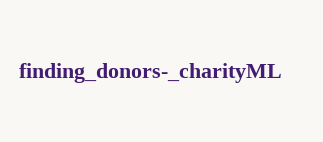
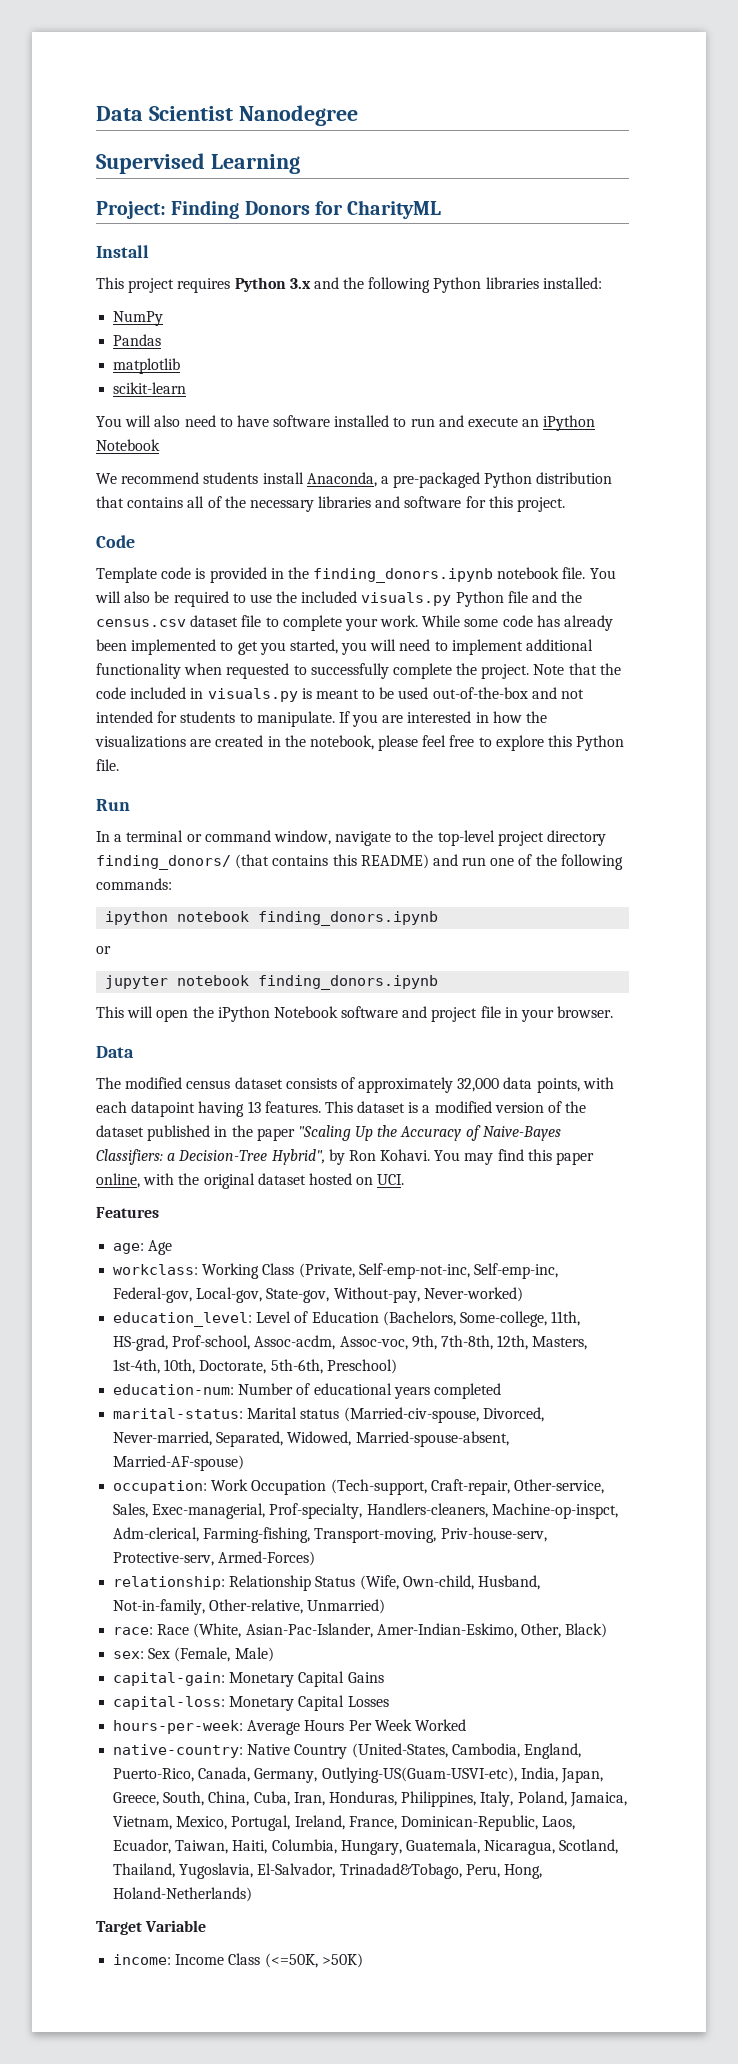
- finding_donors-_charityML
+ Data Scientist Nanodegree
+ Supervised Learning
+ Project: Finding Donors for CharityML
+ Install
+ This project requires Python 3.x and the following Python libraries installed:
+ NumPy
+ Pandas
+ matplotlib
+ scikit-learn
+ You will also need to have software installed to run and execute an iPython Notebook
+ We recommend students install Anaconda, a pre-packaged Python distribution that contains all of the necessary libraries and software for this project.
+ Code
+ Template code is provided in the finding_donors.ipynb notebook file. You will also be required to use the included visuals.py Python file and the census.csv dataset file to complete your work. While some code has already been implemented to get you started, you will need to implement additional functionality when requested to successfully complete the project. Note that the code included in visuals.py is meant to be used out-of-the-box and not intended for students to manipulate. If you are interested in how the visualizations are created in the notebook, please feel free to explore this Python file.
+ Run
+ In a terminal or command window, navigate to the top-level project directory finding_donors/ (that contains this README) and run one of the following commands:
+ ipython notebook finding_donors.ipynb
+ or
+ jupyter notebook finding_donors.ipynb
+ This will open the iPython Notebook software and project file in your browser.
+ Data
+ The modified census dataset consists of approximately 32,000 data points, with each datapoint having 13 features. This dataset is a modified version of the dataset published in the paper "Scaling Up the Accuracy of Naive-Bayes Classifiers: a Decision-Tree Hybrid", by Ron Kohavi. You may find this paper online, with the original dataset hosted on UCI.
+ Features
+ age: Age
+ workclass: Working Class (Private, Self-emp-not-inc, Self-emp-inc, Federal-gov, Local-gov, State-gov, Without-pay, Never-worked)
+ education_level: Level of Education (Bachelors, Some-college, 11th, HS-grad, Prof-school, Assoc-acdm, Assoc-voc, 9th, 7th-8th, 12th, Masters, 1st-4th, 10th, Doctorate, 5th-6th, Preschool)
+ education-num: Number of educational years completed
+ marital-status: Marital status (Married-civ-spouse, Divorced, Never-married, Separated, Widowed, Married-spouse-absent, Married-AF-spouse)
+ occupation: Work Occupation (Tech-support, Craft-repair, Other-service, Sales, Exec-managerial, Prof-specialty, Handlers-cleaners, Machine-op-inspct, Adm-clerical, Farming-fishing, Transport-moving, Priv-house-serv, Protective-serv, Armed-Forces)
+ relationship: Relationship Status (Wife, Own-child, Husband, Not-in-family, Other-relative, Unmarried)
+ race: Race (White, Asian-Pac-Islander, Amer-Indian-Eskimo, Other, Black)
+ sex: Sex (Female, Male)
+ capital-gain: Monetary Capital Gains
+ capital-loss: Monetary Capital Losses
+ hours-per-week: Average Hours Per Week Worked
+ native-country: Native Country (United-States, Cambodia, England, Puerto-Rico, Canada, Germany, Outlying-US(Guam-USVI-etc), India, Japan, Greece, South, China, Cuba, Iran, Honduras, Philippines, Italy, Poland, Jamaica, Vietnam, Mexico, Portugal, Ireland, France, Dominican-Republic, Laos, Ecuador, Taiwan, Haiti, Columbia, Hungary, Guatemala, Nicaragua, Scotland, Thailand, Yugoslavia, El-Salvador, Trinadad&Tobago, Peru, Hong, Holand-Netherlands)
+ Target Variable
+ income: Income Class (<=50K, >50K)

